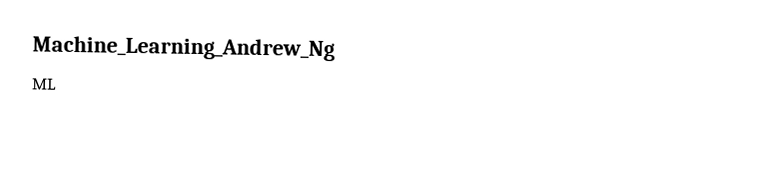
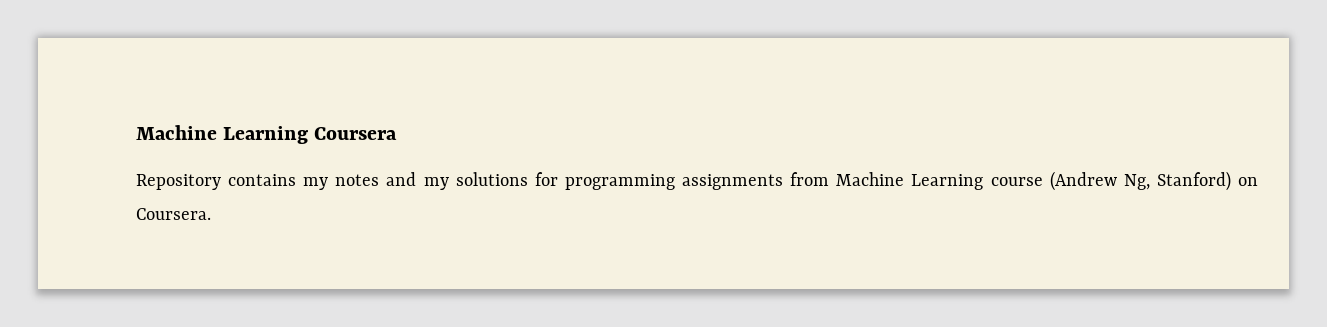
- Machine_Learning_Andrew_Ng
- ML
+ Machine Learning Coursera
+ Repository contains my notes and my solutions for programming assignments from Machine Learning course (Andrew Ng, Stanford) on Coursera.

